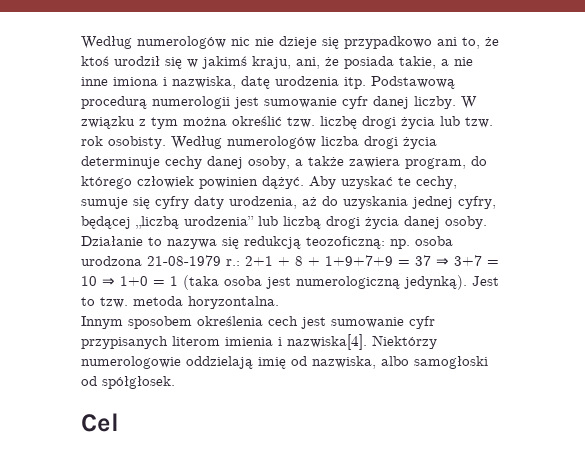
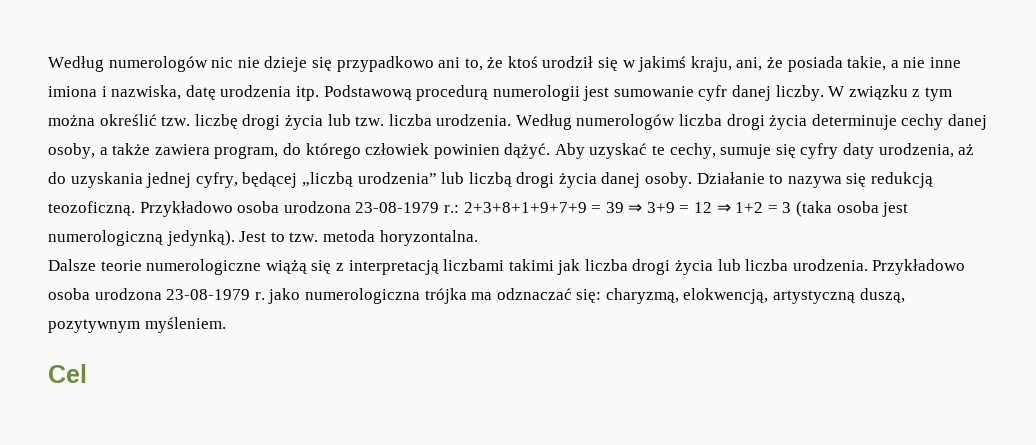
- W związku z tym można określić tzw. liczbę drogi życia lub tzw. rok osobisty.
+ W związku z tym można określić tzw. liczbę drogi życia lub tzw. liczba urodzenia.
- Działanie to nazywa się redukcją teozoficzną: np. osoba urodzona 21-08-1979 r.: 2+1 + 8 + 1+9+7+9 = 37 ⇒ 3+7 = 10 ⇒ 1+0 = 1 (taka osoba jest numerologiczną jedynką).
+ Działanie to nazywa się redukcją teozoficzną. Przykładowo osoba urodzona 23-08-1979 r.: 2+3+8+1+9+7+9 = 39 ⇒ 3+9 = 12 ⇒ 1+2 = 3 (taka osoba jest numerologiczną jedynką).
- Innym sposobem określenia cech jest sumowanie cyfr przypisanych literom imienia i nazwiska[4]. Niektórzy numerologowie oddzielają imię od nazwiska, albo samogłoski od spółgłosek.
+ Dalsze teorie numerologiczne wiążą się z interpretacją liczbami takimi jak liczba drogi życia lub liczba urodzenia. Przykładowo osoba urodzona 23-08-1979 r. jako numerologiczna trójka ma odznaczać się: charyzmą, elokwencją, artystyczną duszą, pozytywnym myśleniem.

